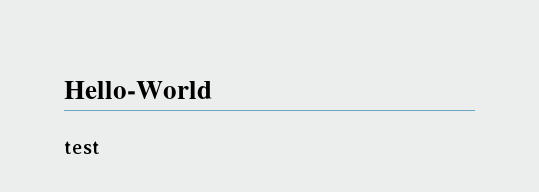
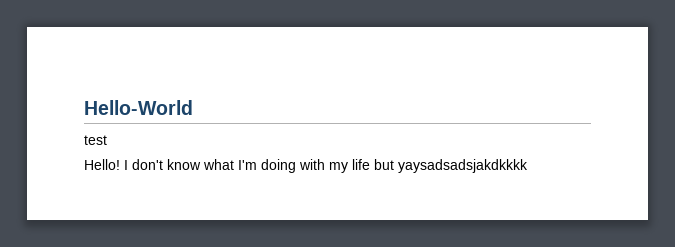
+ Hello! I don't know what I'm doing with my life but yaysadsadsjakdkkkk

